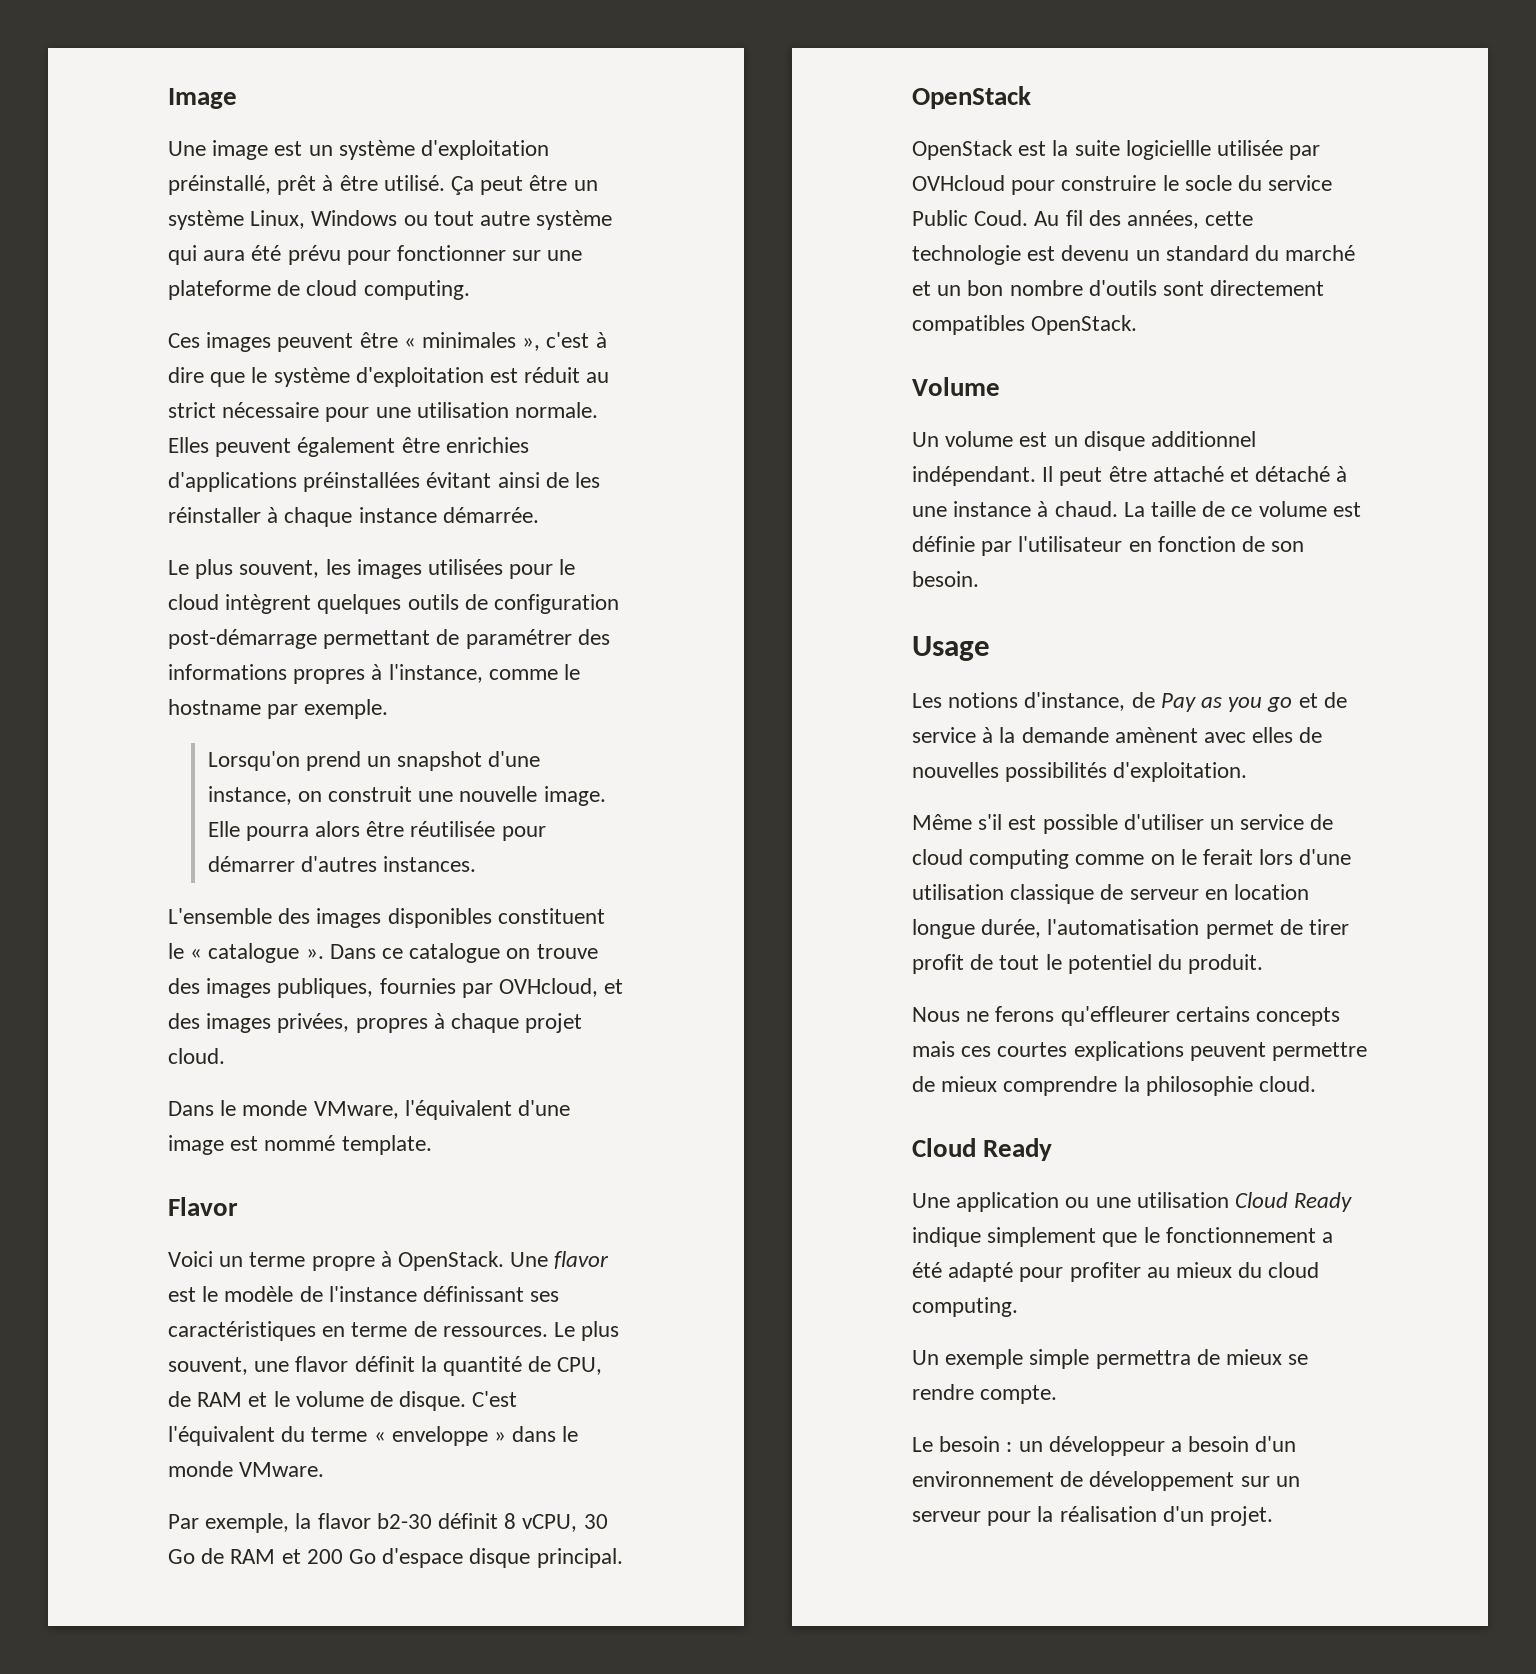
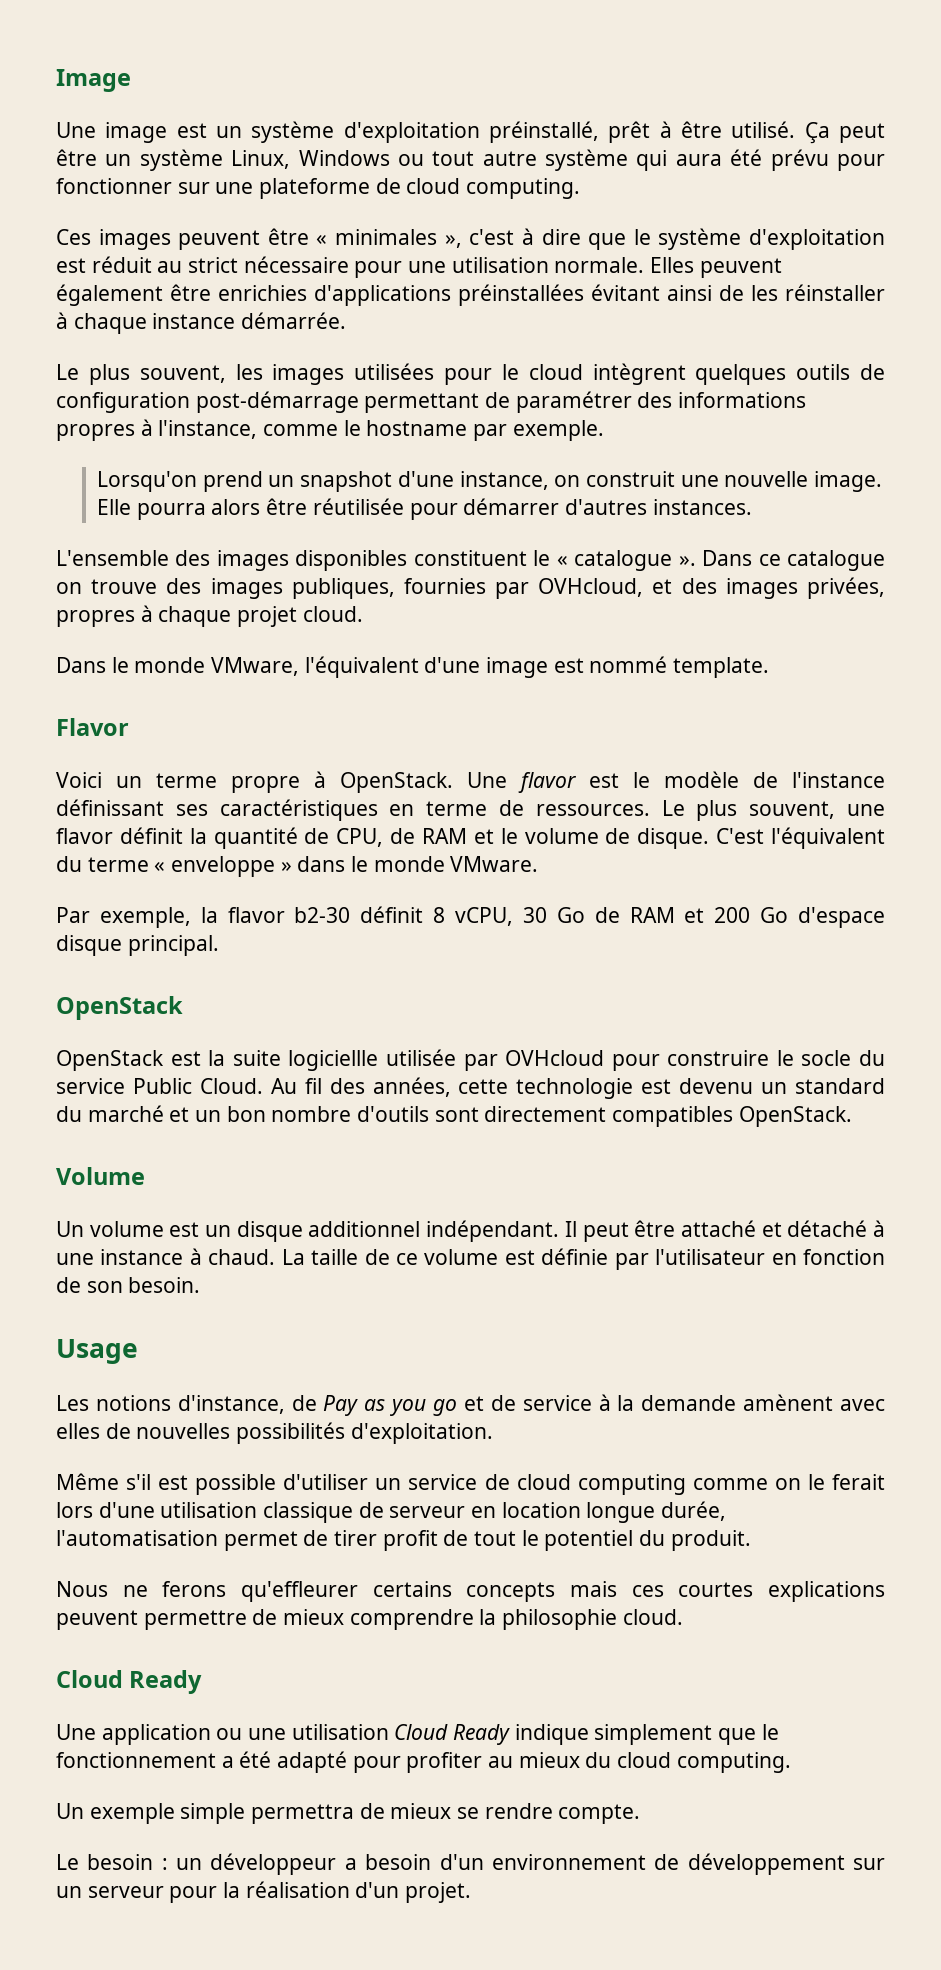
- OpenStack est la suite logiciellle utilisée par OVHcloud pour construire le socle du service Public Coud.
+ OpenStack est la suite logiciellle utilisée par OVHcloud pour construire le socle du service Public Cloud.

